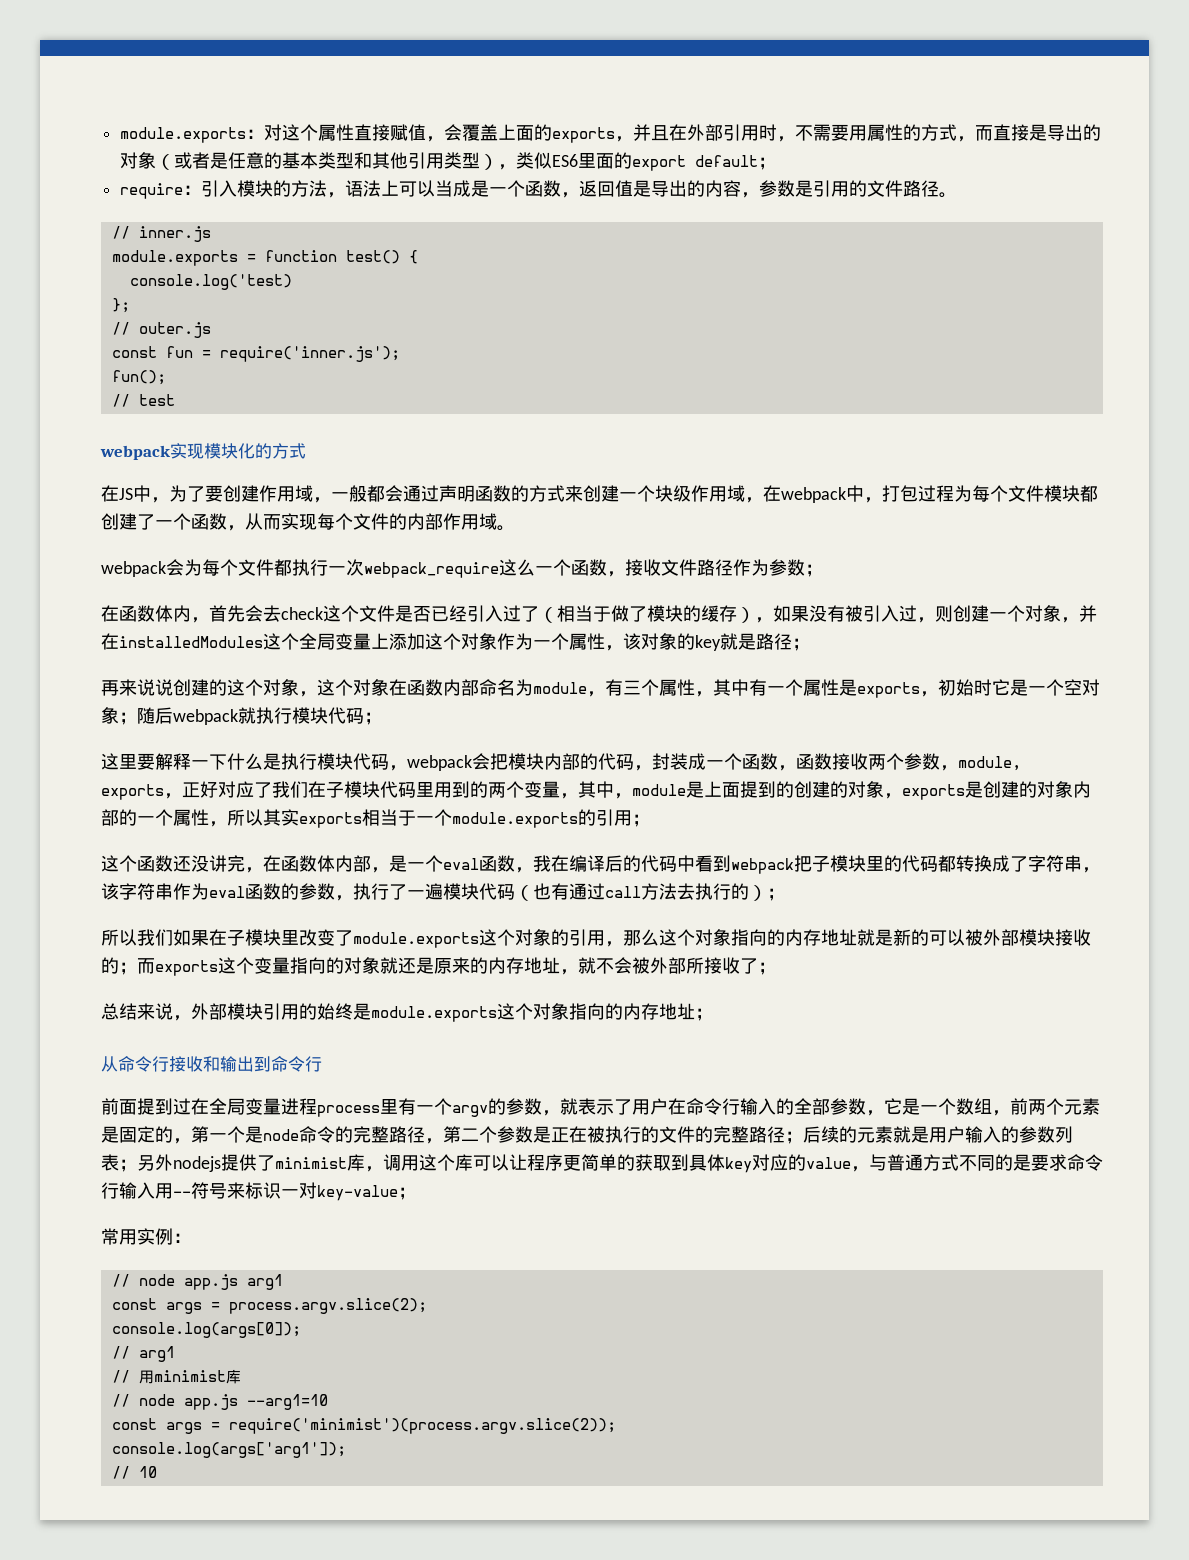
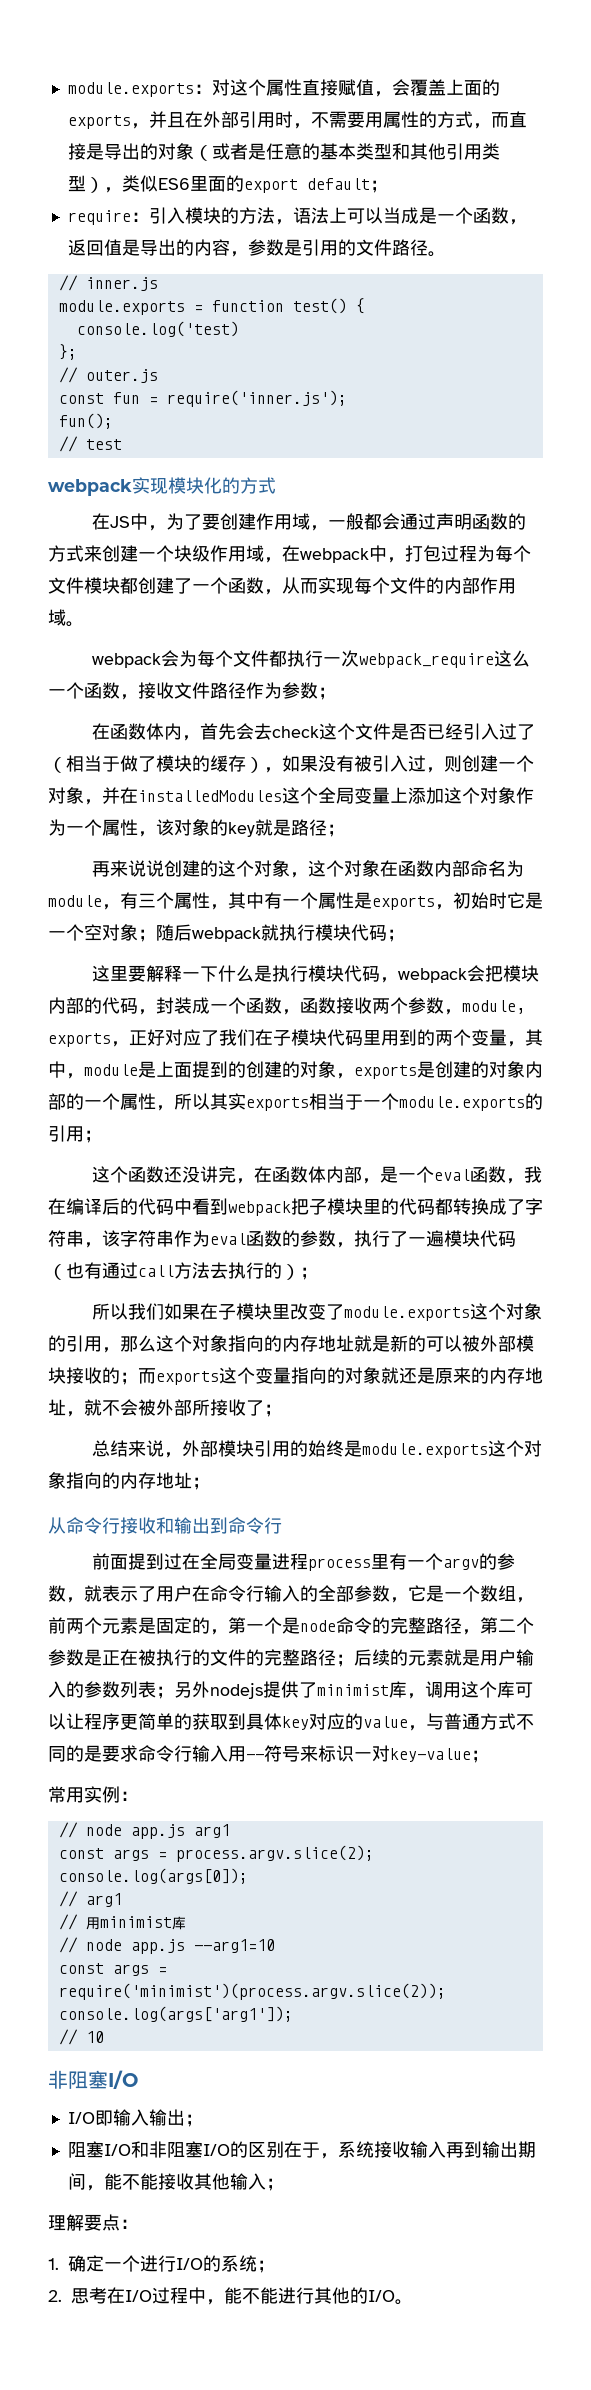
  // 10
+ 非阻塞I/O
+ I/O即输入输出；
+ 阻塞I/O和非阻塞I/O的区别在于，系统接收输入再到输出期间，能不能接收其他输入；
+ 理解要点：
+ 1.确定一个进行I/O的系统；
+ 2.思考在I/O过程中，能不能进行其他的I/O。

